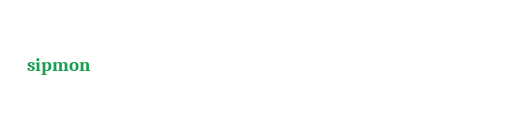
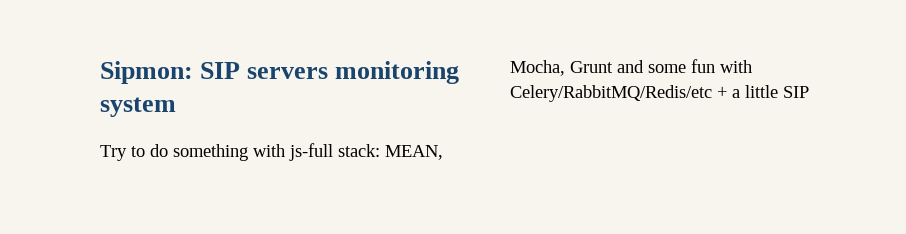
- sipmon
+ Sipmon: SIP servers monitoring system
+ Try to do something with js-full stack: MEAN, Mocha, Grunt and some fun with Celery/RabbitMQ/Redis/etc + a little SIP

